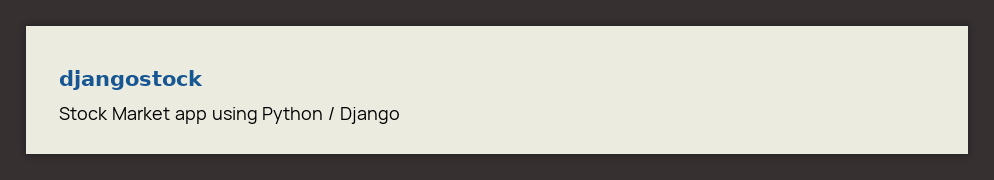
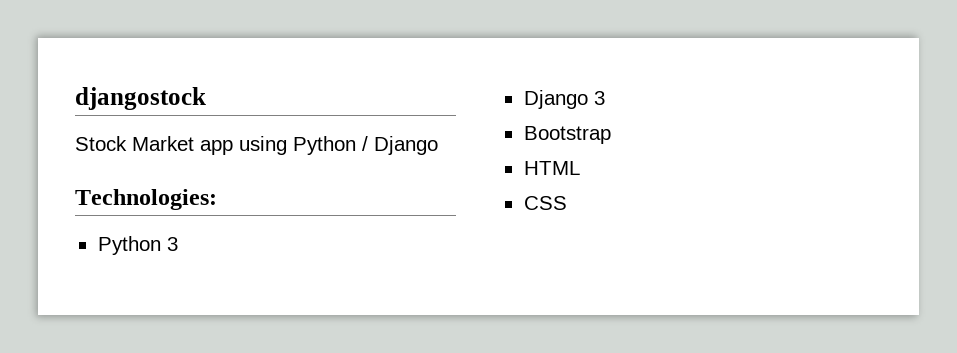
+ Technologies:
+ Python 3
+ Django 3
+ Bootstrap
+ HTML
+ CSS

